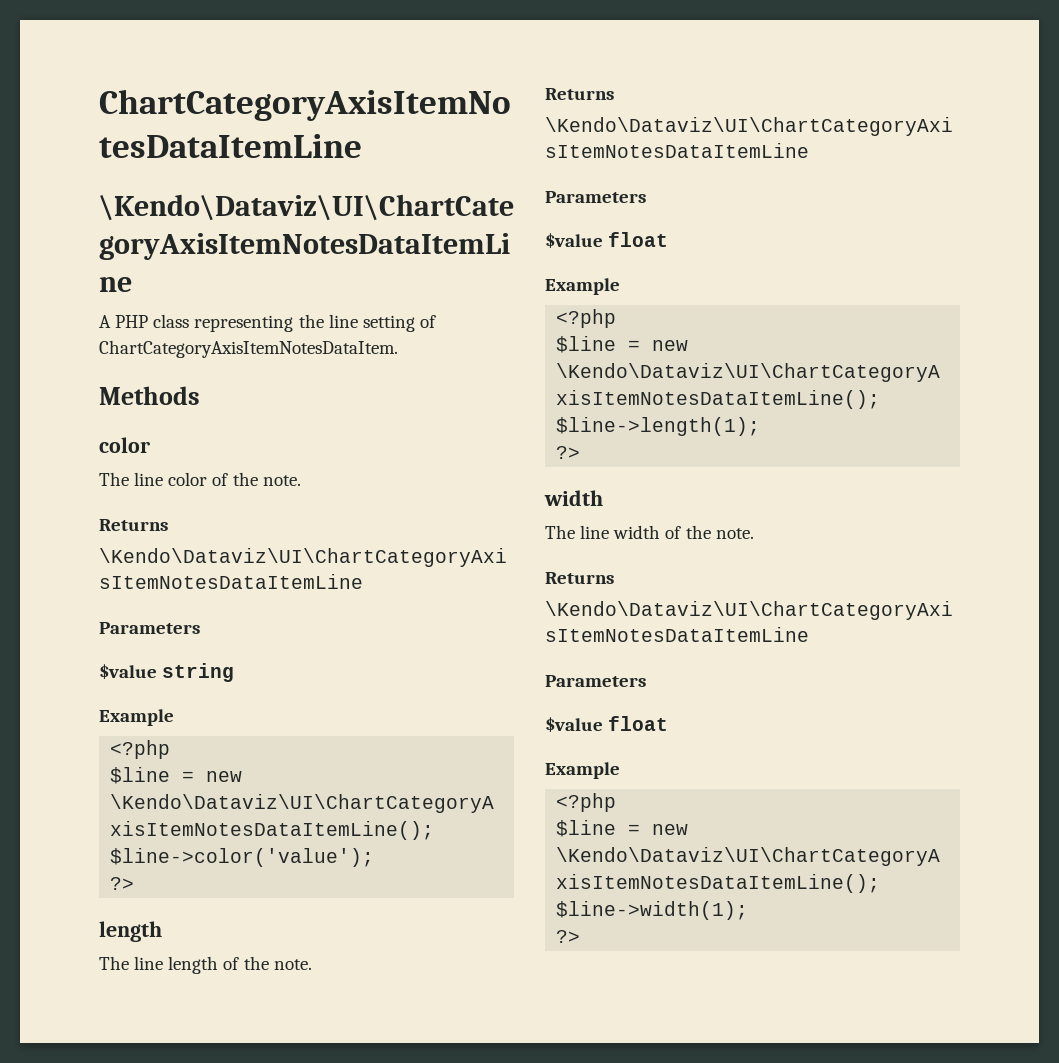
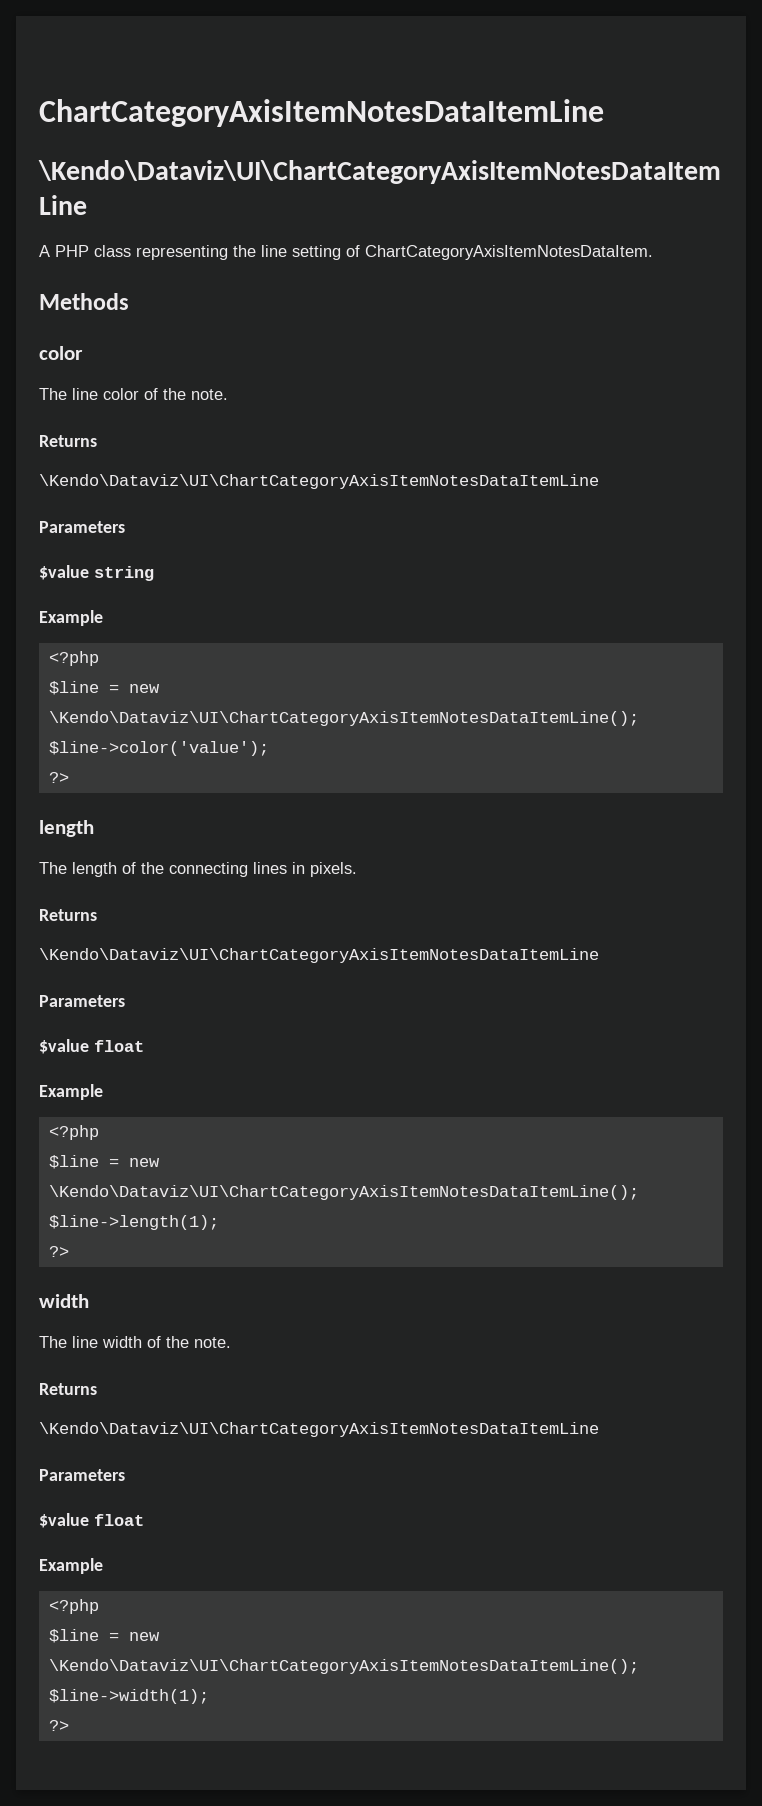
- The line length of the note.
+ The length of the connecting lines in pixels.

